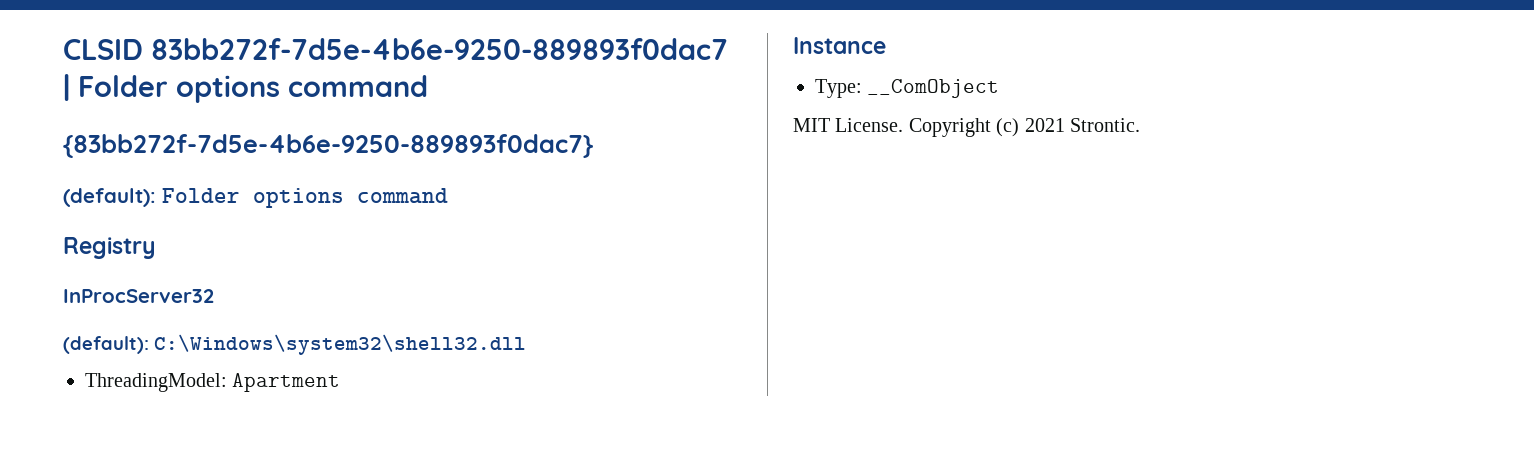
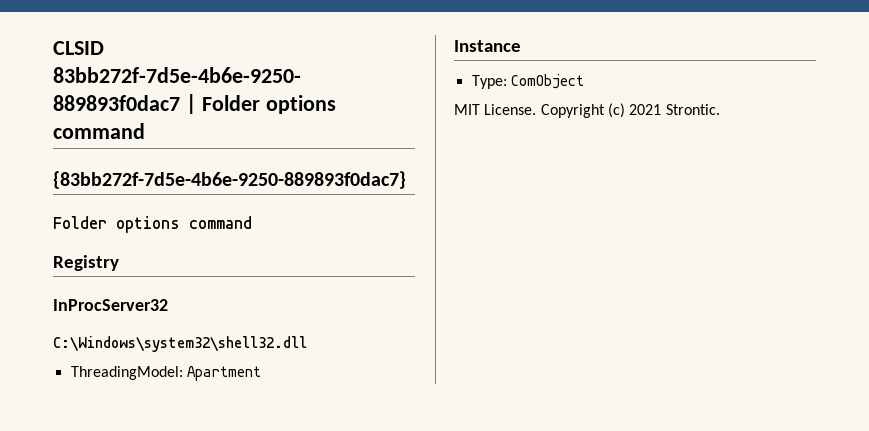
  {83bb272f-7d5e-4b6e-9250-889893f0dac7}
- (default): Folder options command
+ Folder options command
- (default): C:\Windows\system32\shell32.dll
+ C:\Windows\system32\shell32.dll
- Type: __ComObject
+ Type: ComObject

